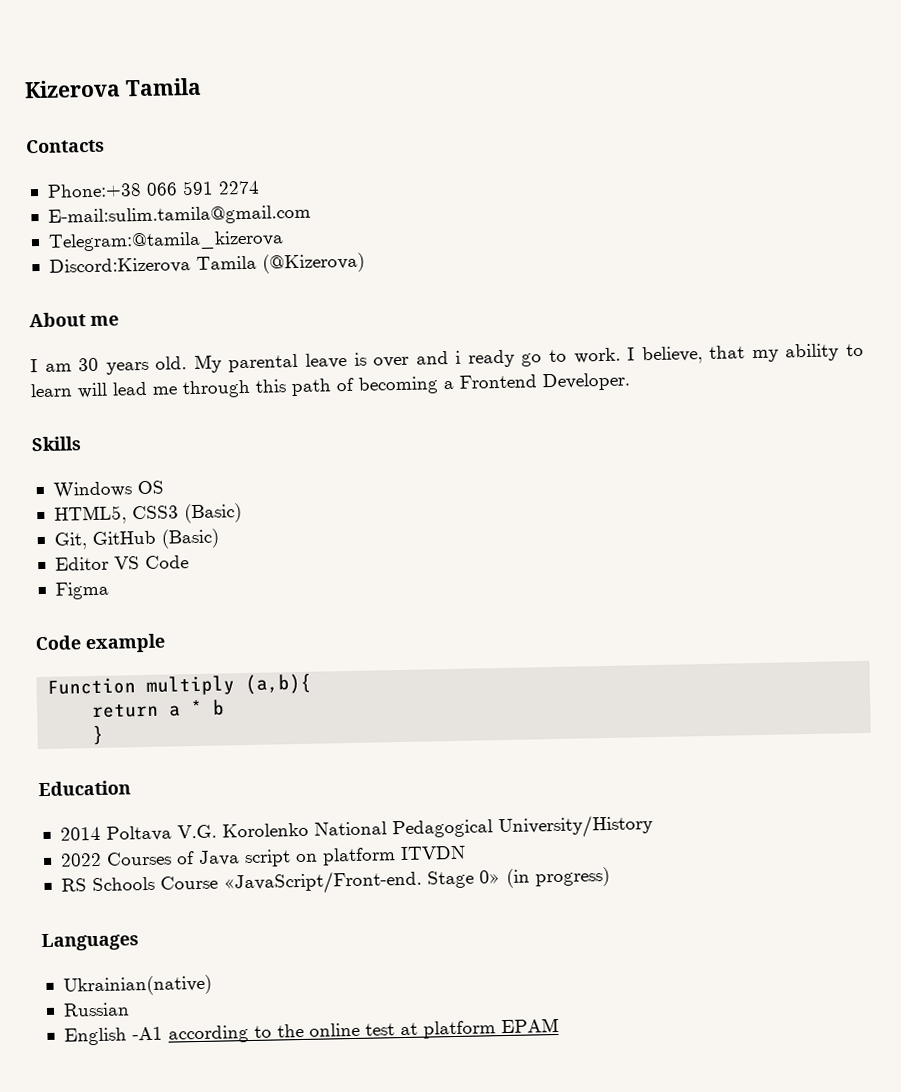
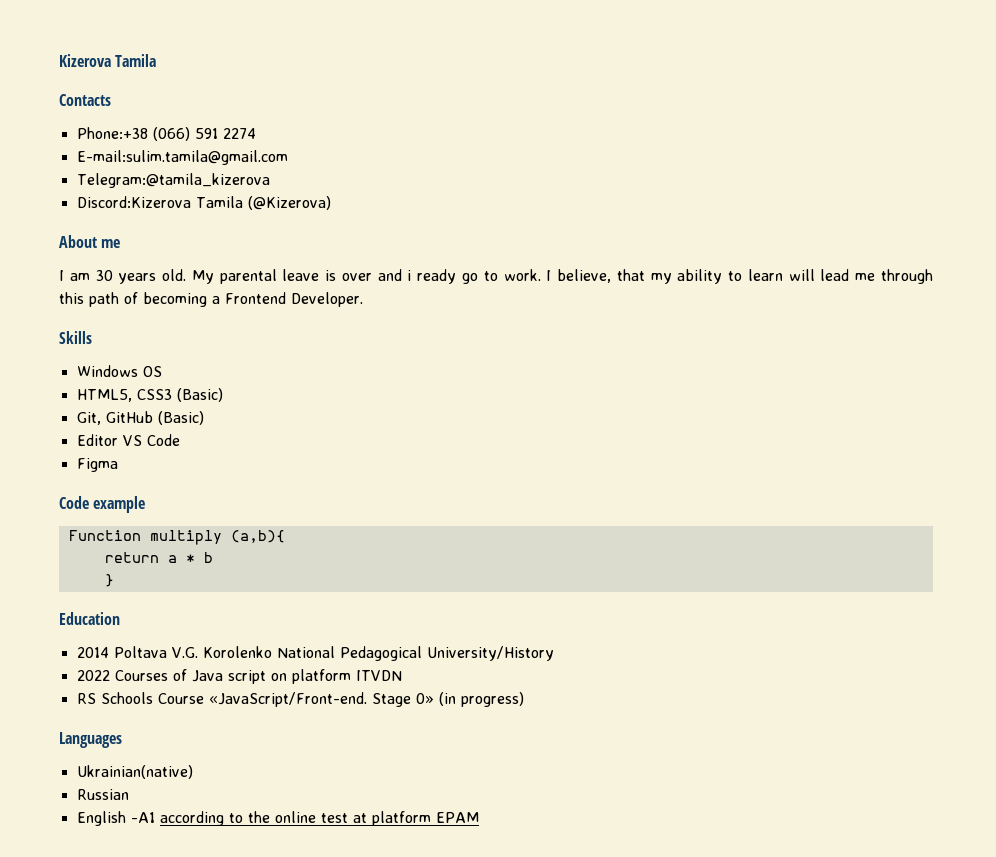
- Phone:+38 066 591 2274
+ Phone:+38 (066) 591 2274

